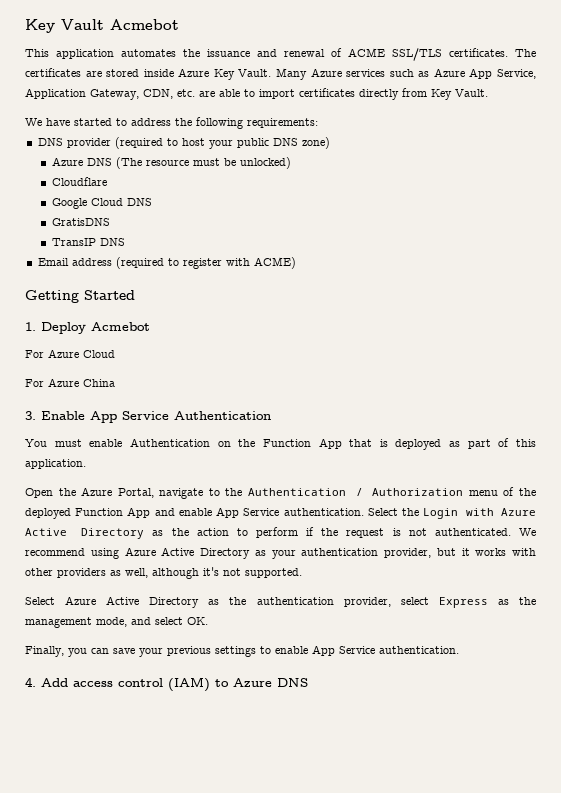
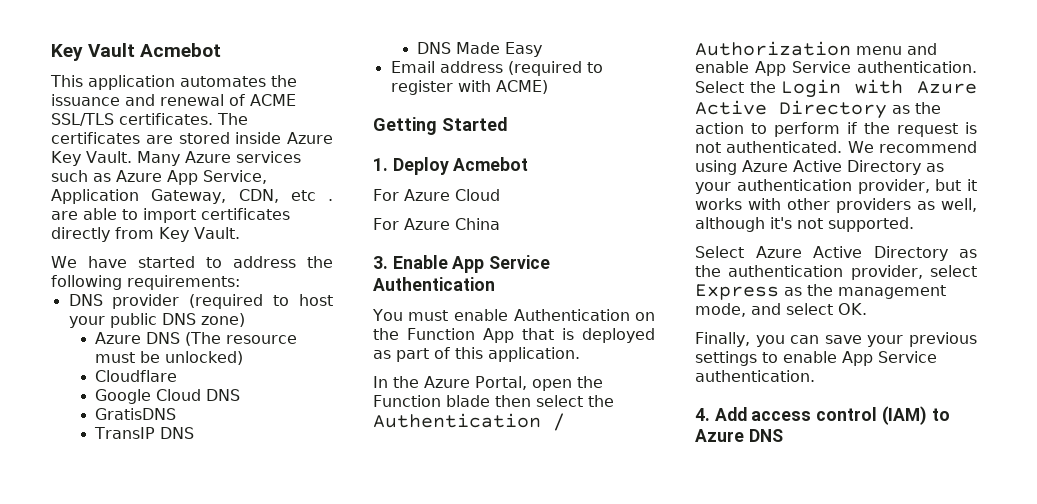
- Many Azure services such as Azure App Service, Application Gateway, CDN, etc. are able to import certificates directly from Key Vault.
+ Many Azure services such as Azure App Service, Application Gateway, CDN, etc . are able to import certificates directly from Key Vault.
+ DNS Made Easy
- Open the Azure Portal, navigate to the Authentication / Authorization menu of the deployed Function App and enable App Service authentication.
+ In the Azure Portal, open the Function blade then select the Authentication / Authorization menu and enable App Service authentication.

